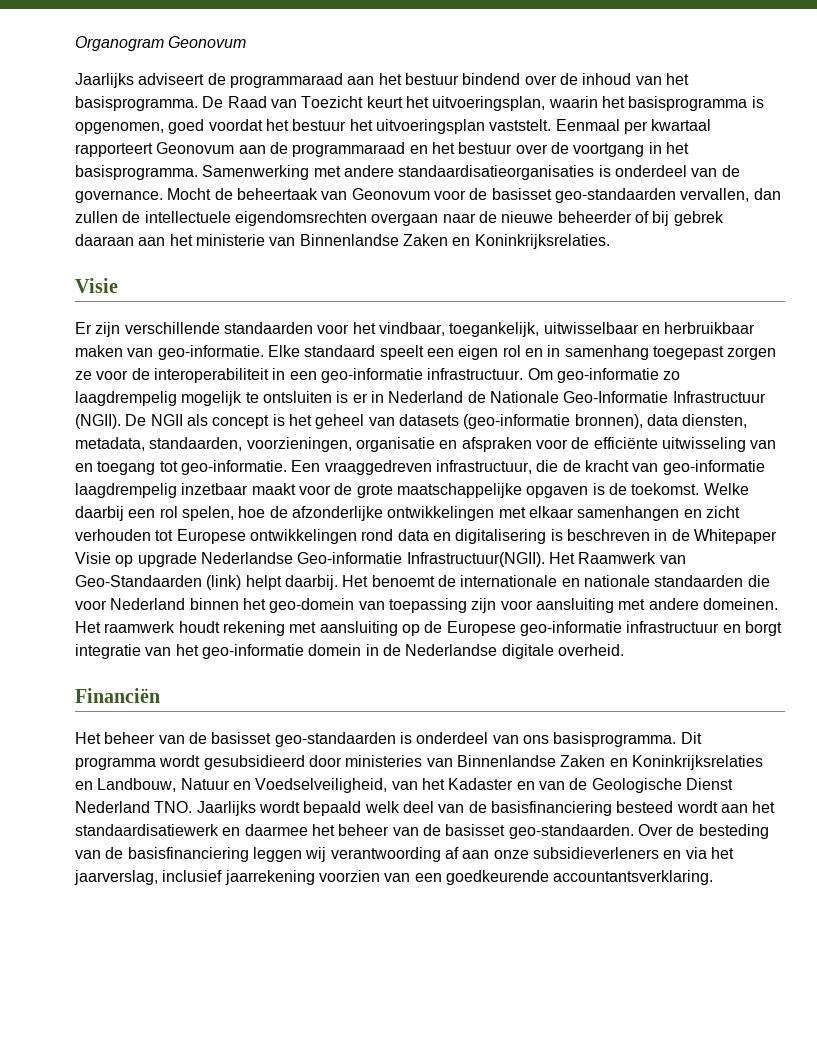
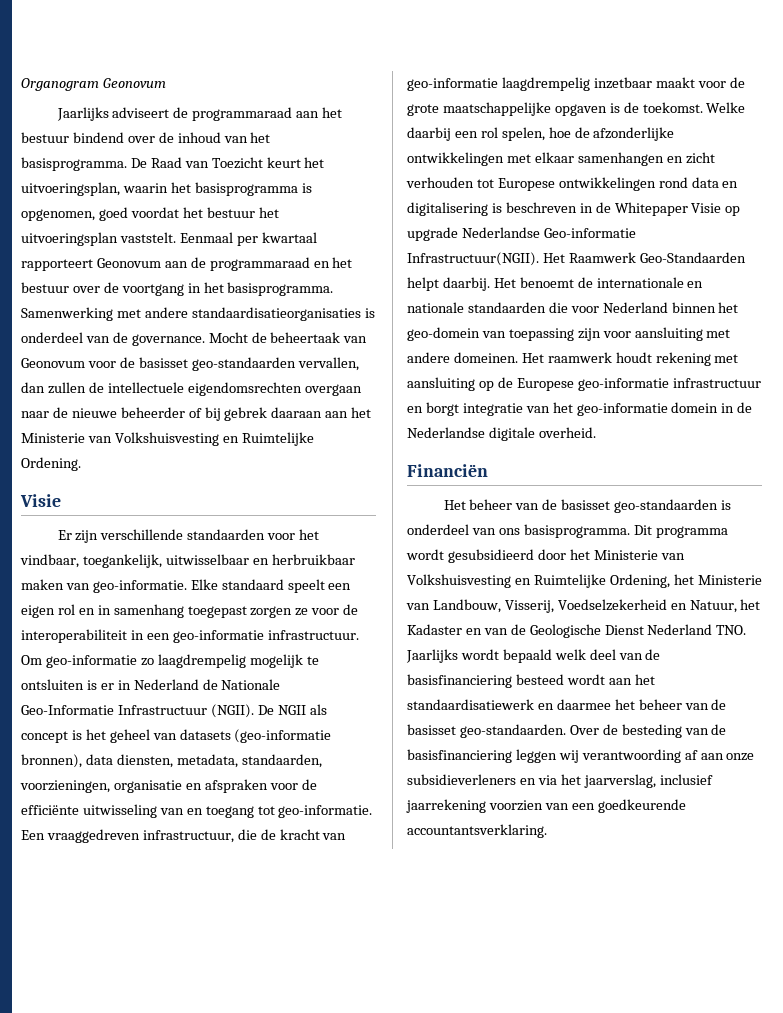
- Mocht de beheertaak van Geonovum voor de basisset geo-standaarden vervallen, dan zullen de intellectuele eigendomsrechten overgaan naar de nieuwe beheerder of bij gebrek daaraan aan het ministerie van Binnenlandse Zaken en Koninkrijksrelaties.
+ Mocht de beheertaak van Geonovum voor de basisset geo-standaarden vervallen, dan zullen de intellectuele eigendomsrechten overgaan naar de nieuwe beheerder of bij gebrek daaraan aan het Ministerie van Volkshuisvesting en Ruimtelijke Ordening.
- Het Raamwerk van Geo-Standaarden (link) helpt daarbij.
+ Het Raamwerk Geo-Standaarden helpt daarbij.
- Dit programma wordt gesubsidieerd door ministeries van Binnenlandse Zaken en Koninkrijksrelaties en Landbouw, Natuur en Voedselveiligheid, van het Kadaster en van de Geologische Dienst Nederland TNO. Jaarlijks wordt bepaald welk deel van de basisfinanciering besteed wordt aan het standaardisatiewerk en daarmee het beheer van de basisset geo-standaarden.
+ Dit programma wordt gesubsidieerd door het Ministerie van Volkshuisvesting en Ruimtelijke Ordening, het Ministerie van Landbouw, Visserij, Voedselzekerheid en Natuur, het Kadaster en van de Geologische Dienst Nederland TNO. Jaarlijks wordt bepaald welk deel van de basisfinanciering besteed wordt aan het standaardisatiewerk en daarmee het beheer van de basisset geo-standaarden.

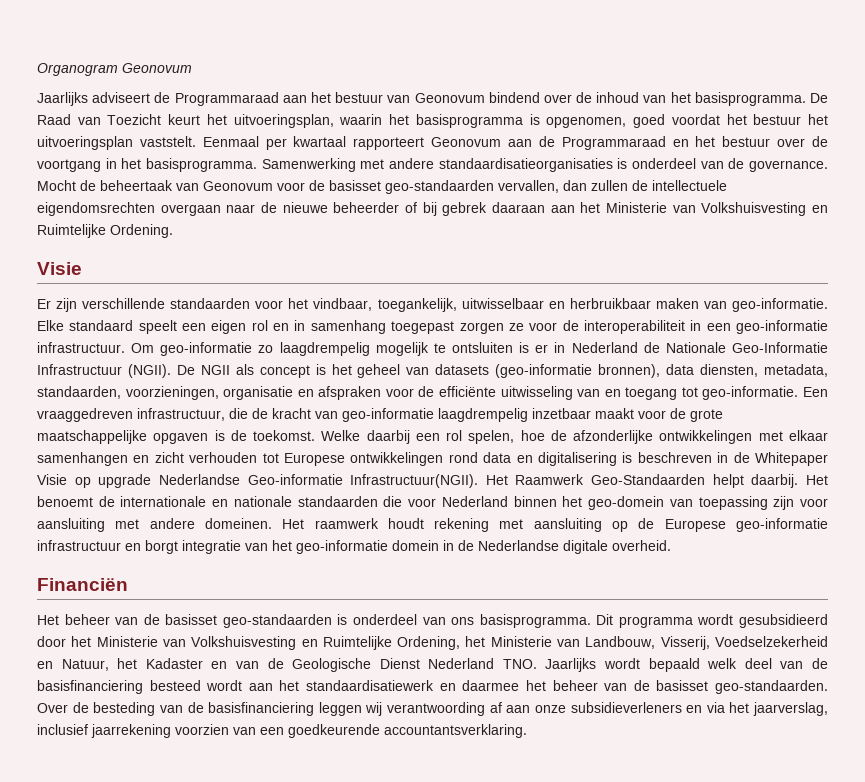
- Jaarlijks adviseert de programmaraad aan het bestuur bindend over de inhoud van het basisprogramma.
+ Jaarlijks adviseert de Programmaraad aan het bestuur van Geonovum bindend over de inhoud van het basisprogramma.
- Eenmaal per kwartaal rapporteert Geonovum aan de programmaraad en het bestuur over de voortgang in het basisprogramma.
+ Eenmaal per kwartaal rapporteert Geonovum aan de Programmaraad en het bestuur over de voortgang in het basisprogramma.

